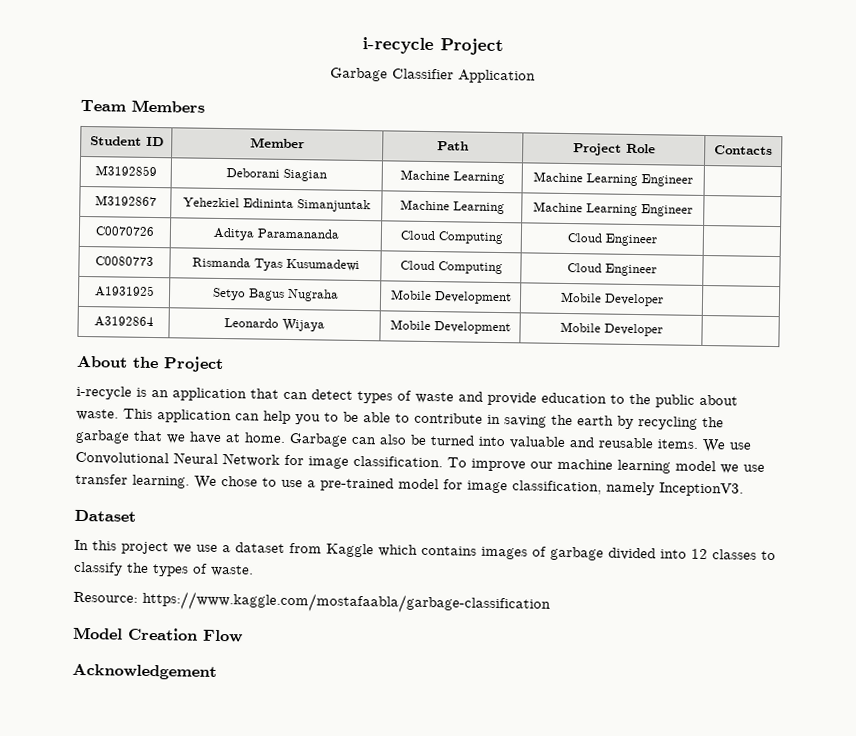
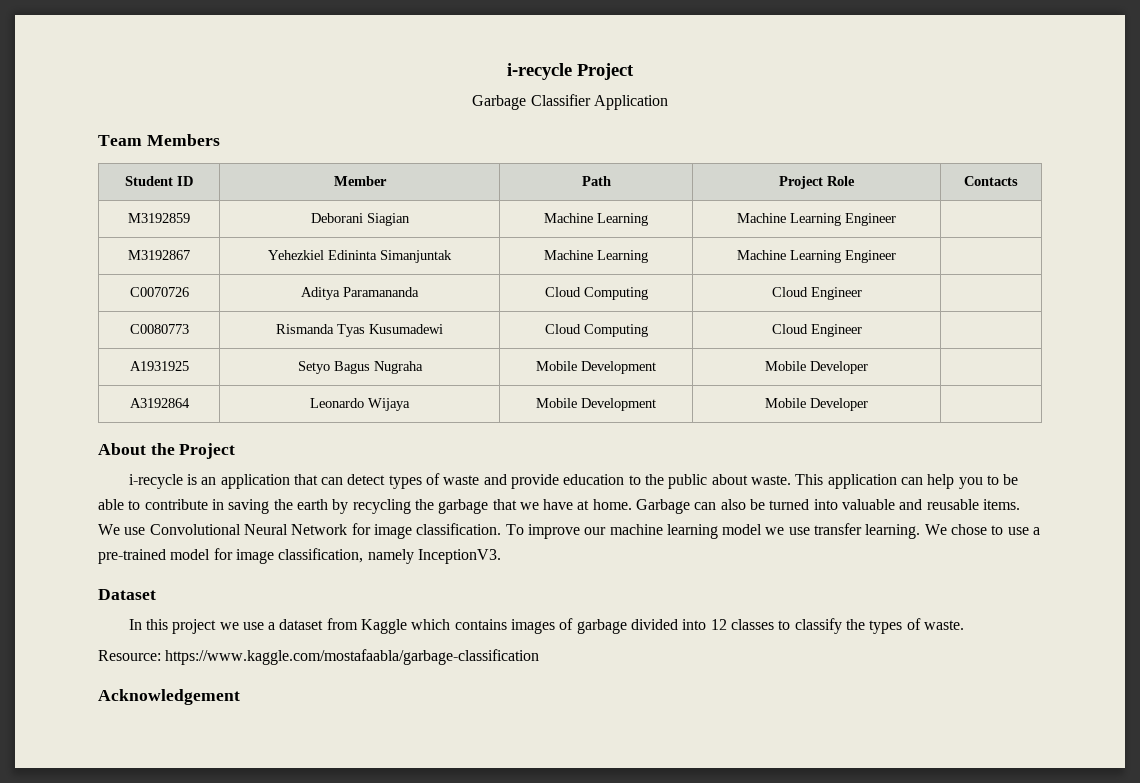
- Model Creation Flow

